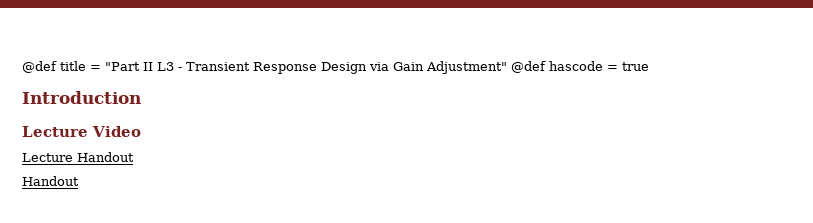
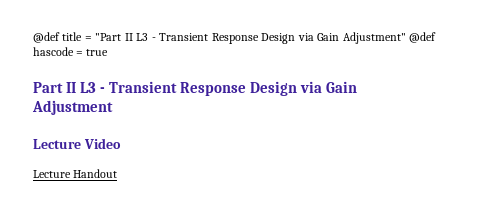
- Introduction
+ Part II L3 - Transient Response Design via Gain Adjustment
  Lecture Handout
- Handout

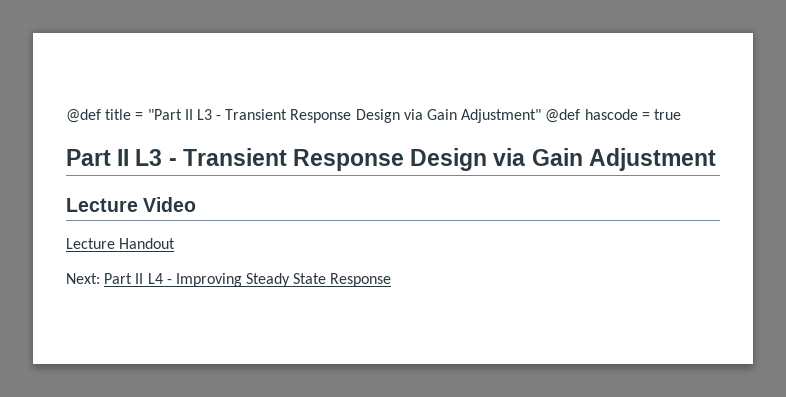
+ Next: Part II L4 - Improving Steady State Response

